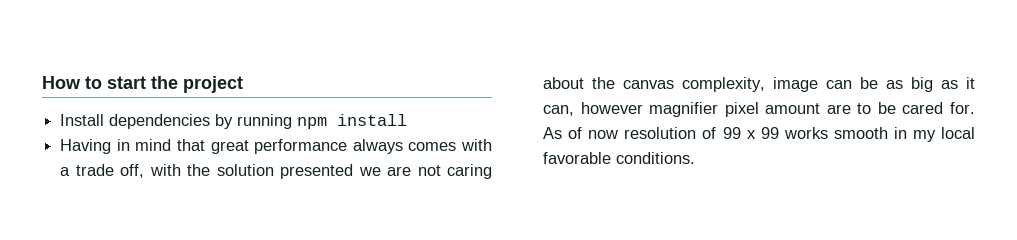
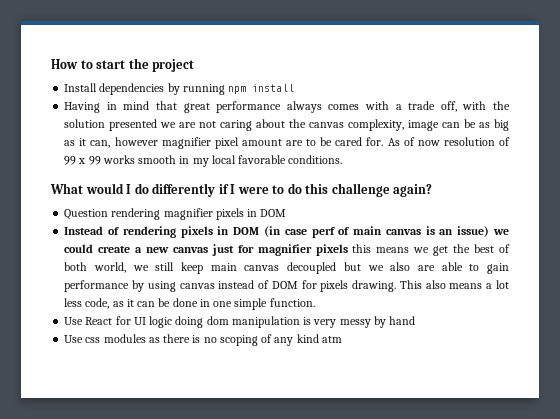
+ What would I do differently if I were to do this challenge again?
+ Question rendering magnifier pixels in DOM
+ Instead of rendering pixels in DOM (in case perf of main canvas is an issue) we could create a new canvas just for magnifier pixels this means we get the best of both world, we still keep main canvas decoupled but we also are able to gain performance by using canvas instead of DOM for pixels drawing. This also means a lot less code, as it can be done in one simple function.
+ Use React for UI logic doing dom manipulation is very messy by hand
+ Use css modules as there is no scoping of any kind atm

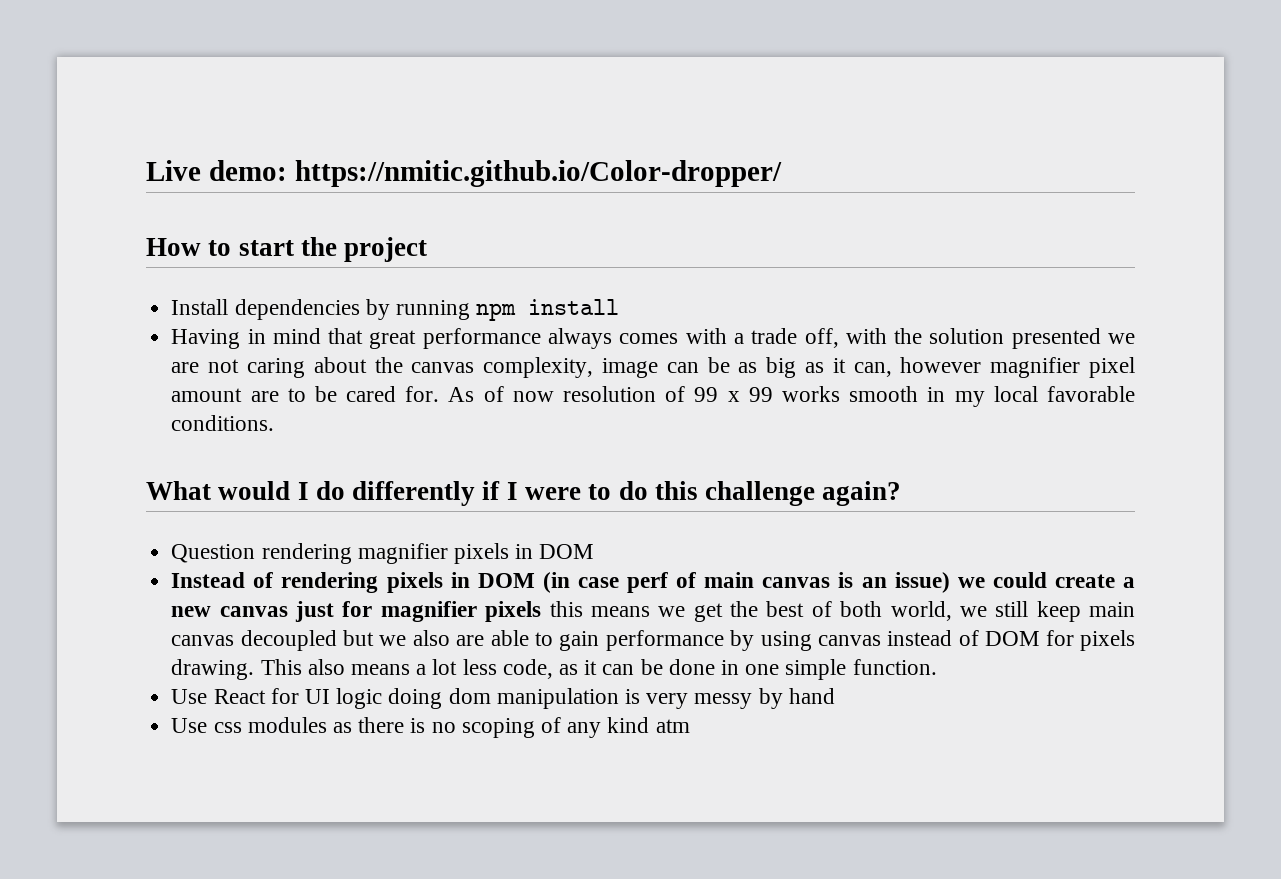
+ Live demo: https://nmitic.github.io/Color-dropper/

